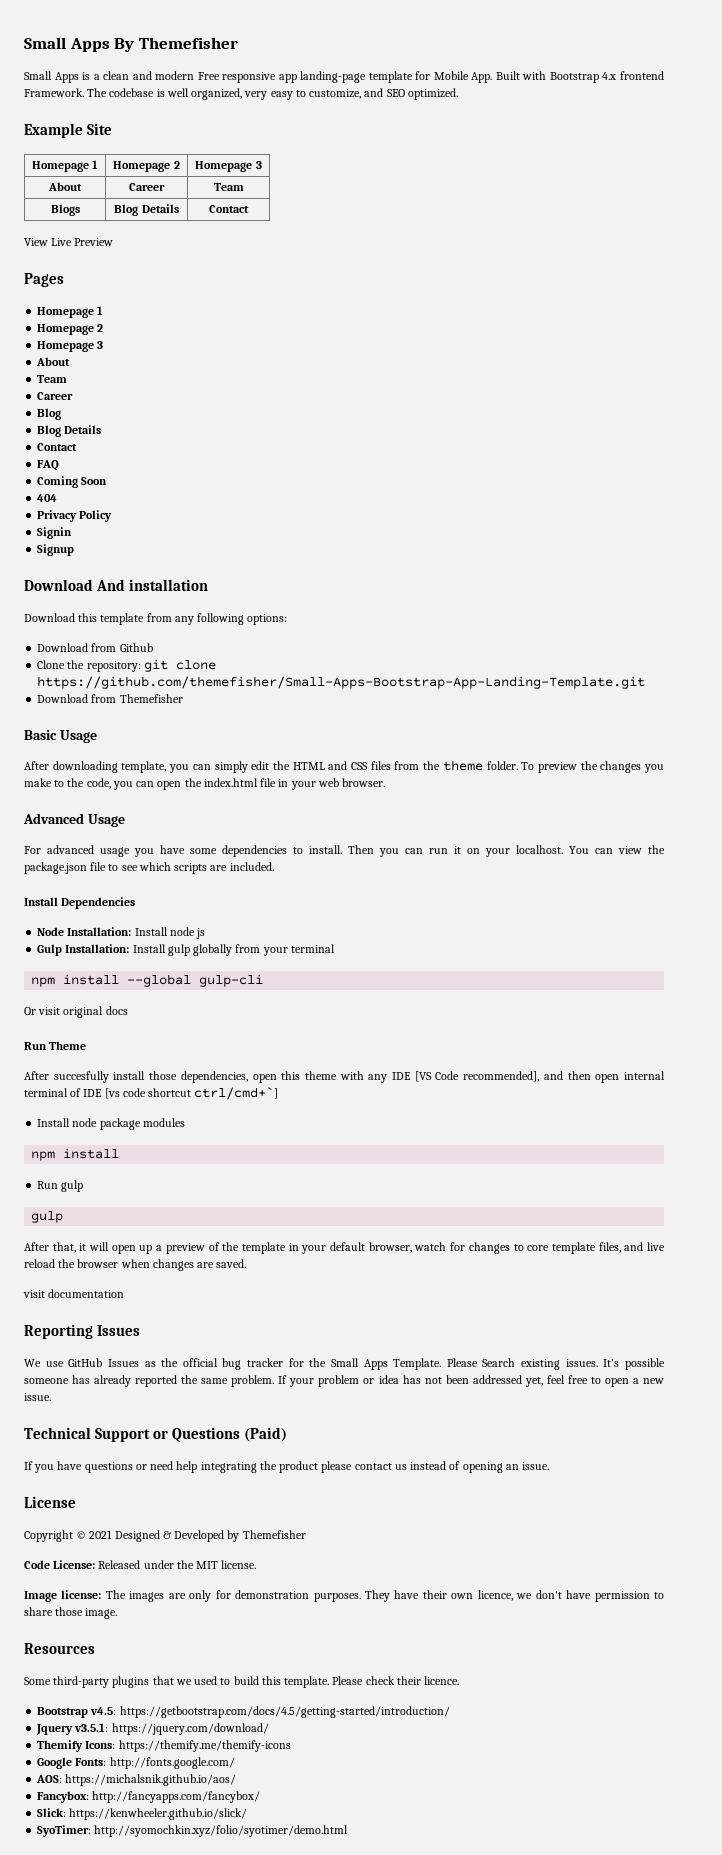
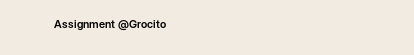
- Small Apps By Themefisher
- Small Apps is a clean and modern Free responsive app landing-page template for Mobile App. Built with Bootstrap 4.x frontend Framework. The codebase is well organized, very easy to customize, and SEO optimized.
- Example Site
- Homepage 1 | Homepage 2 | Homepage 3
- About | Career | Team
- Blogs | Blog Details | Contact
- View Live Preview
- Pages
- Homepage 1
- Homepage 2
- Homepage 3
- About
- Team
- Career
- Blog
- Blog Details
- Contact
- FAQ
- Coming Soon
- 404
- Privacy Policy
- Signin
- Signup
- Download And installation
- Download this template from any following options:
- Download from Github
- Clone the repository: git clone https://github.com/themefisher/Small-Apps-Bootstrap-App-Landing-Template.git
- Download from Themefisher
- Basic Usage
- After downloading template, you can simply edit the HTML and CSS files from the theme folder. To preview the changes you make to the code, you can open the index.html file in your web browser.
- Advanced Usage
- For advanced usage you have some dependencies to install. Then you can run it on your localhost. You can view the package.json file to see which scripts are included.
- Install Dependencies
- Node Installation: Install node js
- Gulp Installation: Install gulp globally from your terminal
- npm install --global gulp-cli
- Or visit original docs
- Run Theme
- After succesfully install those dependencies, open this theme with any IDE [VS Code recommended], and then open internal terminal of IDE [vs code shortcut ctrl/cmd+`]
- Install node package modules
- npm install
- Run gulp
- gulp
- After that, it will open up a preview of the template in your default browser, watch for changes to core template files, and live reload the browser when changes are saved.
- visit documentation
- Reporting Issues
- We use GitHub Issues as the official bug tracker for the Small Apps Template. Please Search existing issues. It’s possible someone has already reported the same problem. If your problem or idea has not been addressed yet, feel free to open a new issue.
- Technical Support or Questions (Paid)
- If you have questions or need help integrating the product please contact us instead of opening an issue.
- License
- Copyright © 2021 Designed & Developed by Themefisher
- Code License: Released under the MIT license.
- Image license: The images are only for demonstration purposes. They have their own licence, we don't have permission to share those image.
- Resources
- Some third-party plugins that we used to build this template. Please check their licence.
- Bootstrap v4.5: https://getbootstrap.com/docs/4.5/getting-started/introduction/
- Jquery v3.5.1: https://jquery.com/download/
- Themify Icons: https://themify.me/themify-icons
- Google Fonts: http://fonts.google.com/
- AOS: https://michalsnik.github.io/aos/
- Fancybox: http://fancyapps.com/fancybox/
- Slick: https://kenwheeler.github.io/slick/
- SyoTimer: http://syomochkin.xyz/folio/syotimer/demo.html
+ Assignment @Grocito

